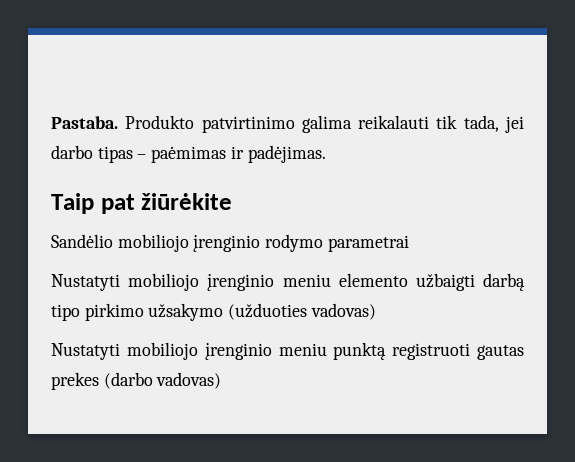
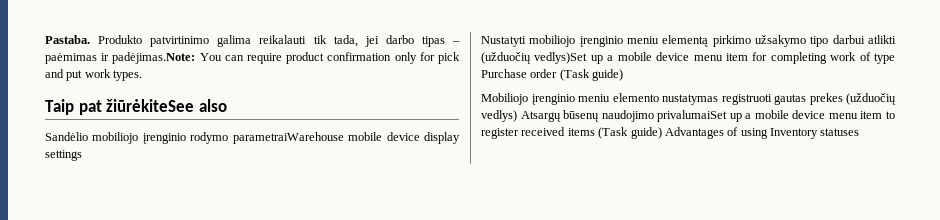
- Produkto patvirtinimo galima reikalauti tik tada, jei darbo tipas – paėmimas ir padėjimas.
+ Produkto patvirtinimo galima reikalauti tik tada, jei darbo tipas – paėmimas ir padėjimas.Note: You can require product confirmation only for pick and put work types.
- Taip pat žiūrėkite
+ Taip pat žiūrėkiteSee also
- Sandėlio mobiliojo įrenginio rodymo parametrai
- Nustatyti mobiliojo įrenginio meniu elemento užbaigti darbą tipo pirkimo užsakymo (užduoties vadovas)
- Nustatyti mobiliojo įrenginio meniu punktą registruoti gautas prekes (darbo vadovas)
+ Sandėlio mobiliojo įrenginio rodymo parametraiWarehouse mobile device display settings
+ Nustatyti mobiliojo įrenginio meniu elementą pirkimo užsakymo tipo darbui atlikti (užduočių vedlys)Set up a mobile device menu item for completing work of type Purchase order (Task guide)
+ Mobiliojo įrenginio meniu elemento nustatymas registruoti gautas prekes (užduočių vedlys) Atsargų būsenų naudojimo privalumaiSet up a mobile device menu item to register received items (Task guide) Advantages of using Inventory statuses

